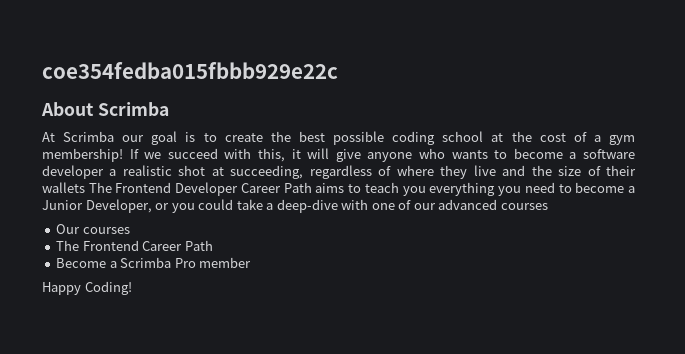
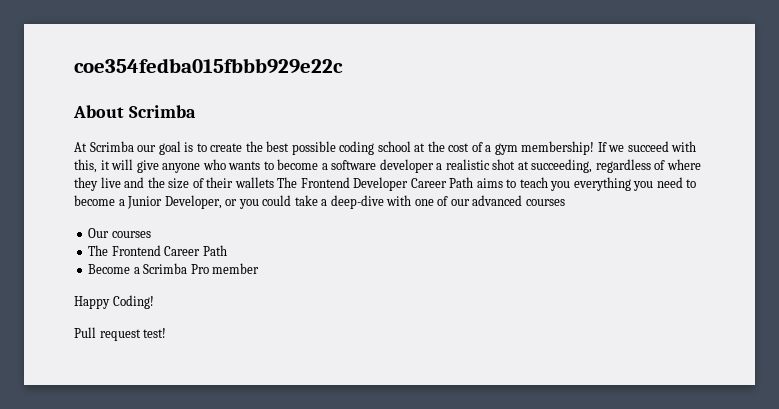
+ Pull request test!

